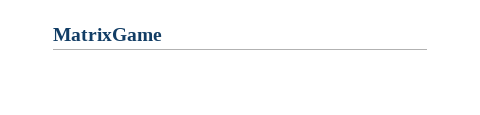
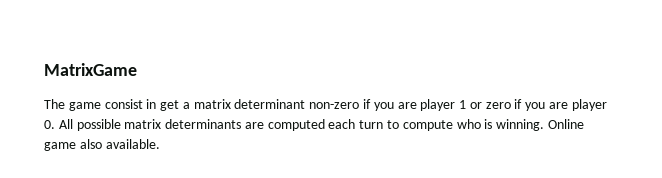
+ The game consist in get a matrix determinant non-zero if you are player 1 or zero if you are player 0. All possible matrix determinants are computed each turn to compute who is winning. Online game also available.

